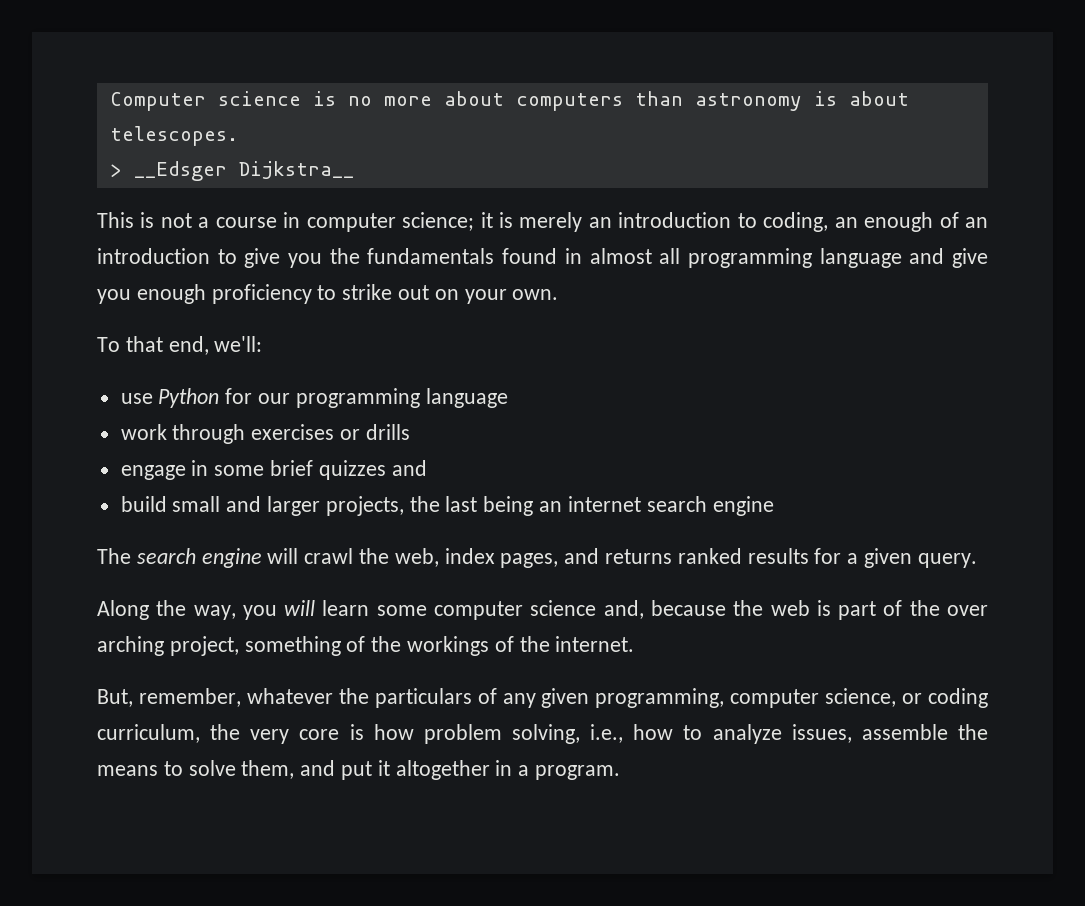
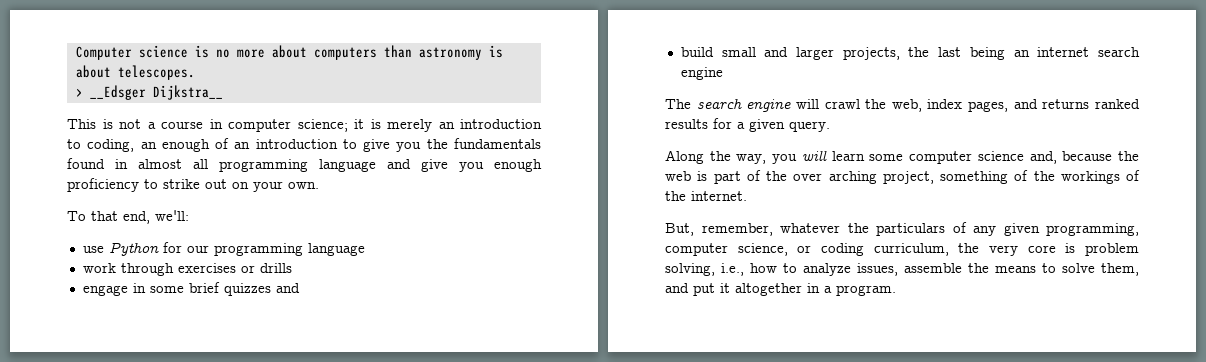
- But, remember, whatever the particulars of any given programming, computer science, or coding curriculum, the very core is how problem solving, i.e., how to analyze issues, assemble the means to solve them, and put it altogether in a program.
+ But, remember, whatever the particulars of any given programming, computer science, or coding curriculum, the very core is problem solving, i.e., how to analyze issues, assemble the means to solve them, and put it altogether in a program.

